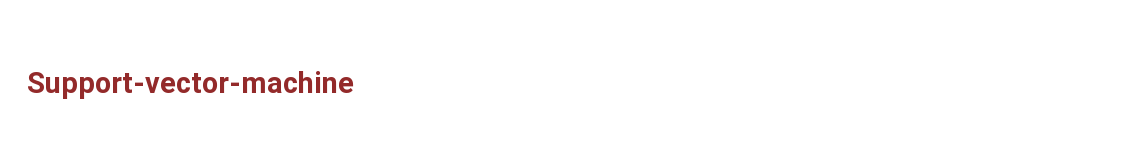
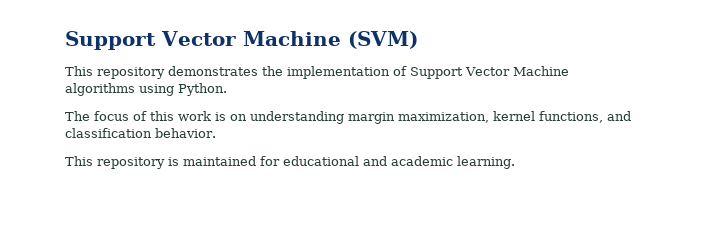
- Support-vector-machine
+ Support Vector Machine (SVM)
+ This repository demonstrates the implementation of Support Vector Machine algorithms using Python.
+ The focus of this work is on understanding margin maximization, kernel functions, and classification behavior.
+ This repository is maintained for educational and academic learning.

